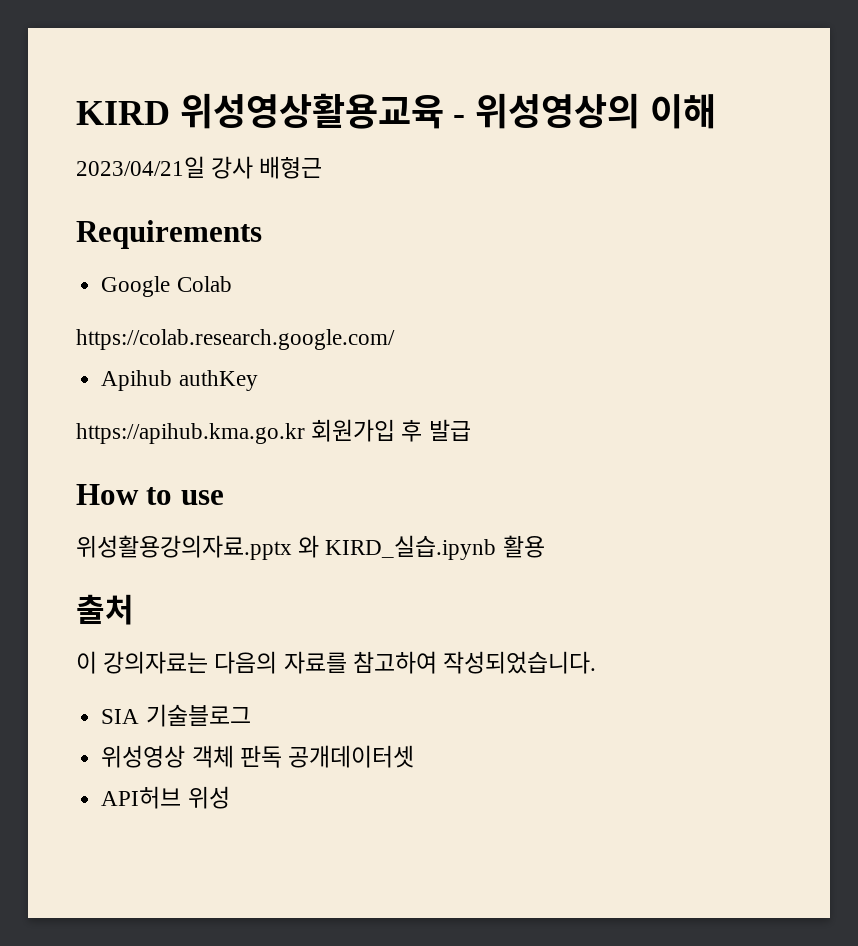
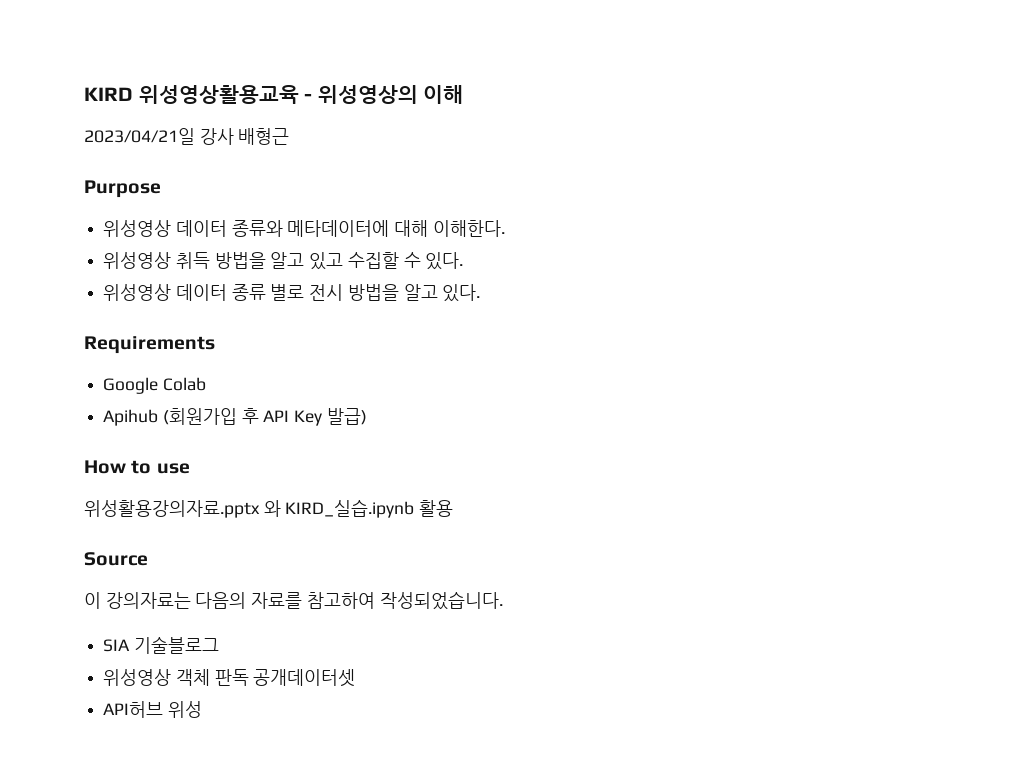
+ Purpose
+ 위성영상 데이터 종류와 메타데이터에 대해 이해한다.
+ 위성영상 취득 방법을 알고 있고 수집할 수 있다.
+ 위성영상 데이터 종류 별로 전시 방법을 알고 있다.
- https://colab.research.google.com/
- Apihub authKey
- https://apihub.kma.go.kr 회원가입 후 발급
+ Apihub (회원가입 후 API Key 발급)
- 출처
+ Source

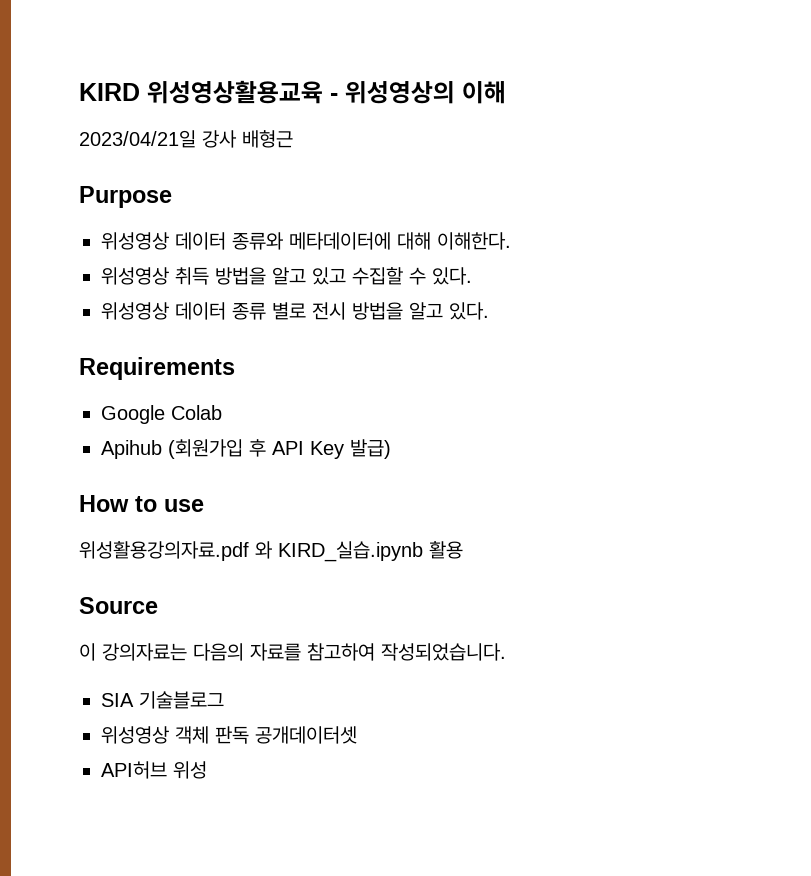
- 위성활용강의자료.pptx 와 KIRD_실습.ipynb 활용
+ 위성활용강의자료.pdf 와 KIRD_실습.ipynb 활용

